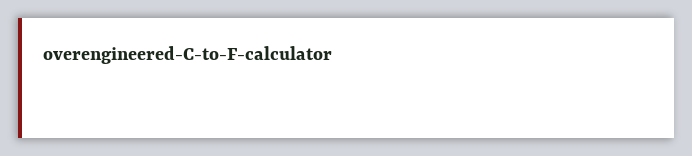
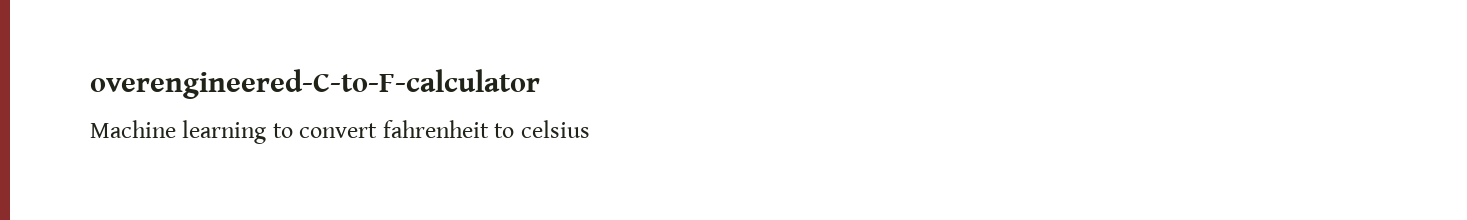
+ Machine learning to convert fahrenheit to celsius

